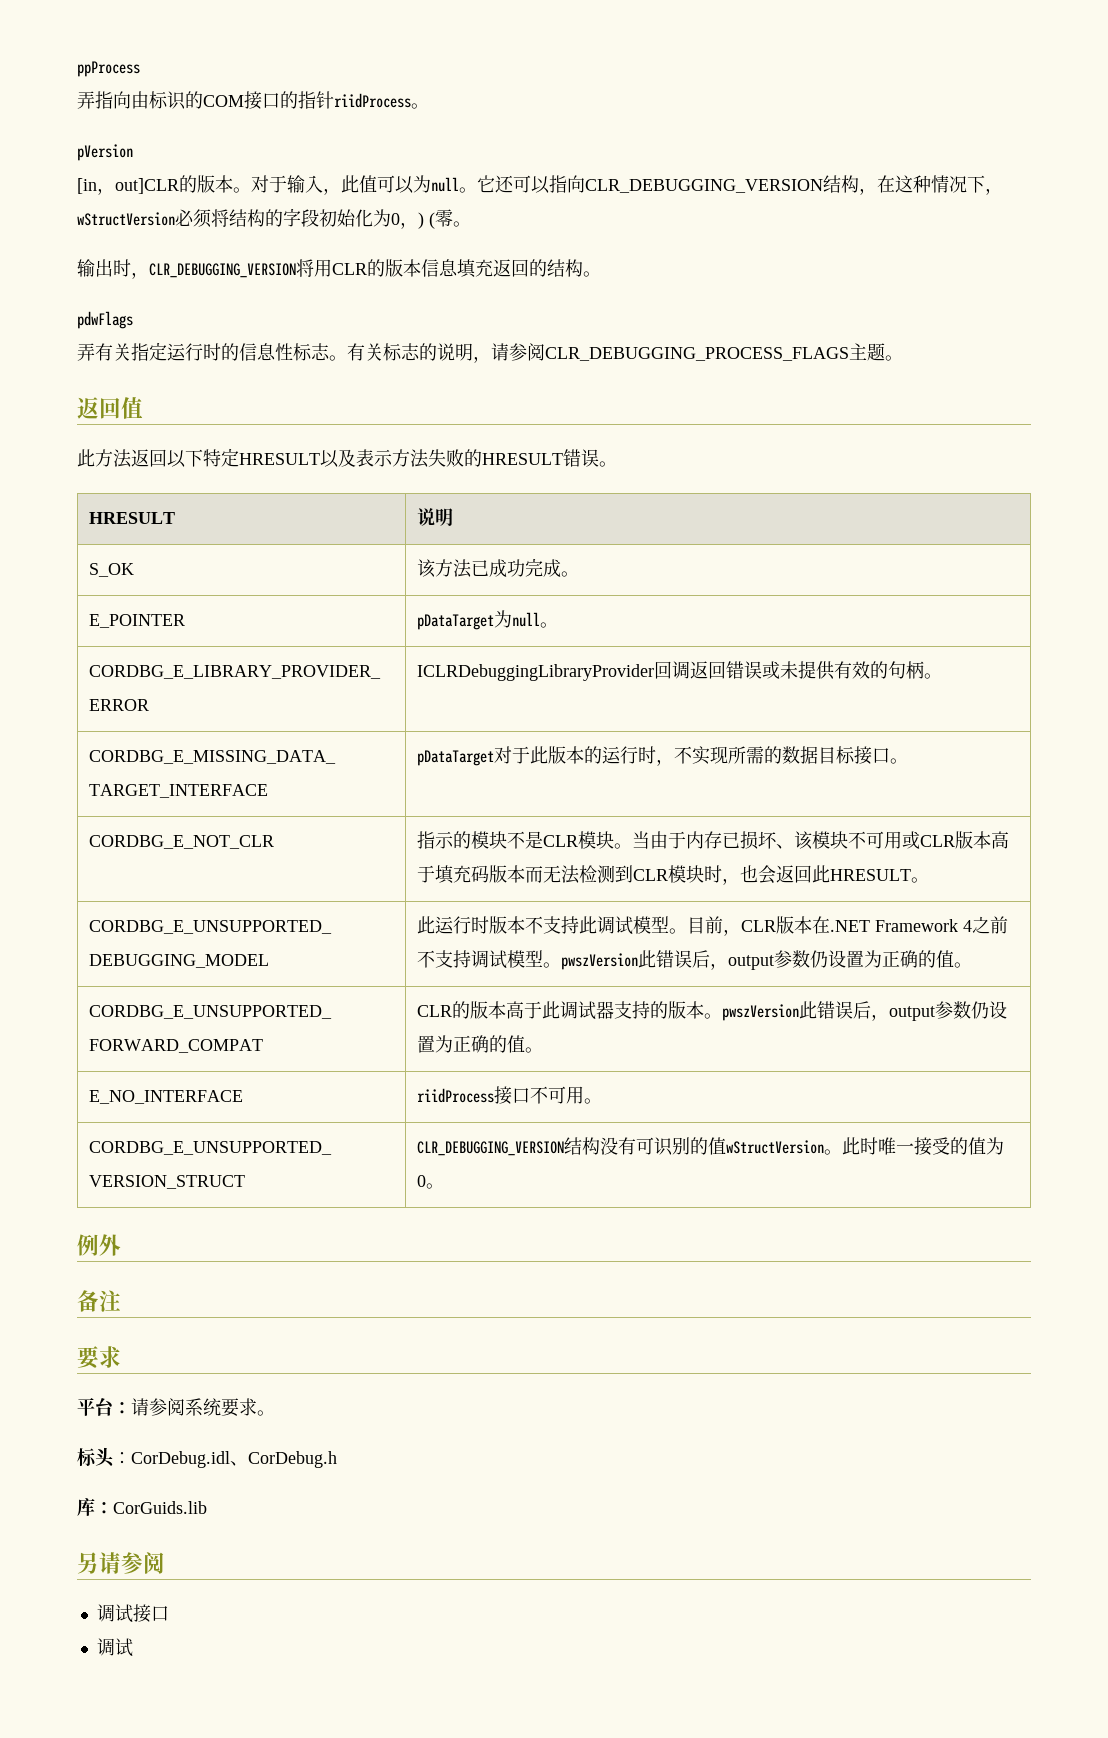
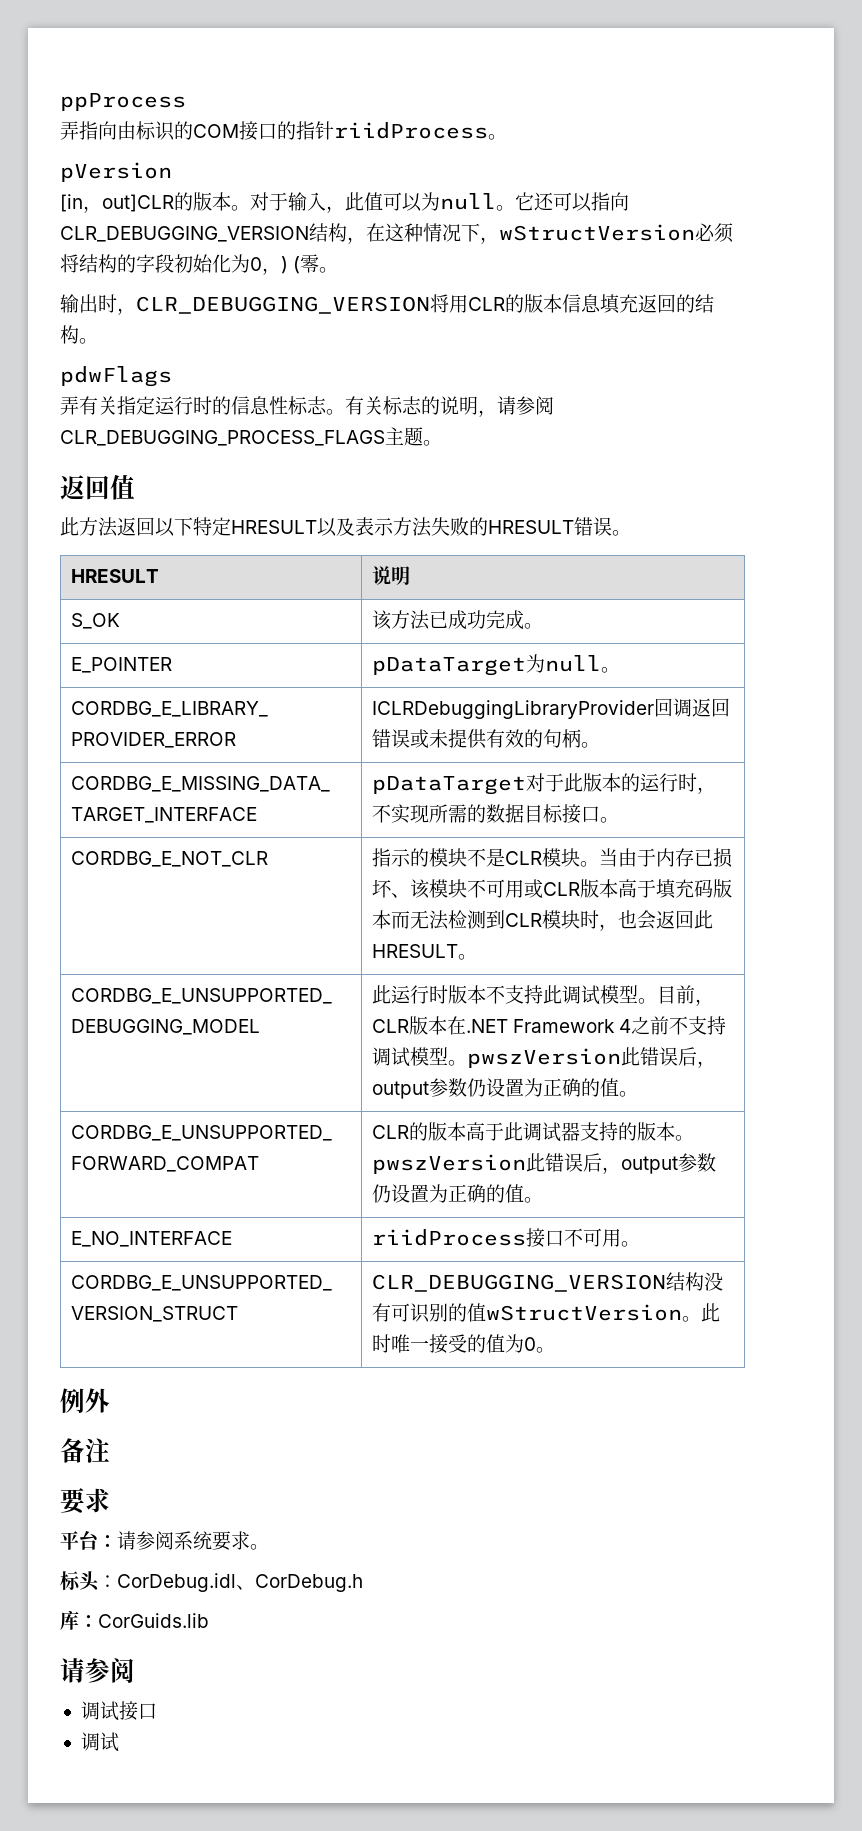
  库：CorGuids.lib
- 另请参阅
+ 请参阅

